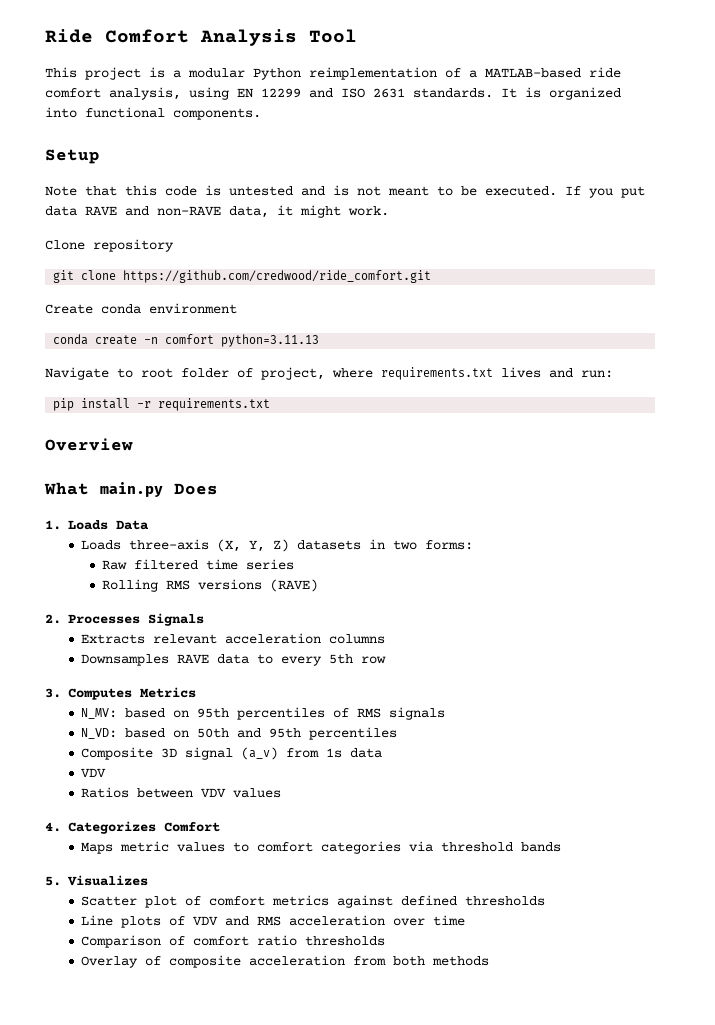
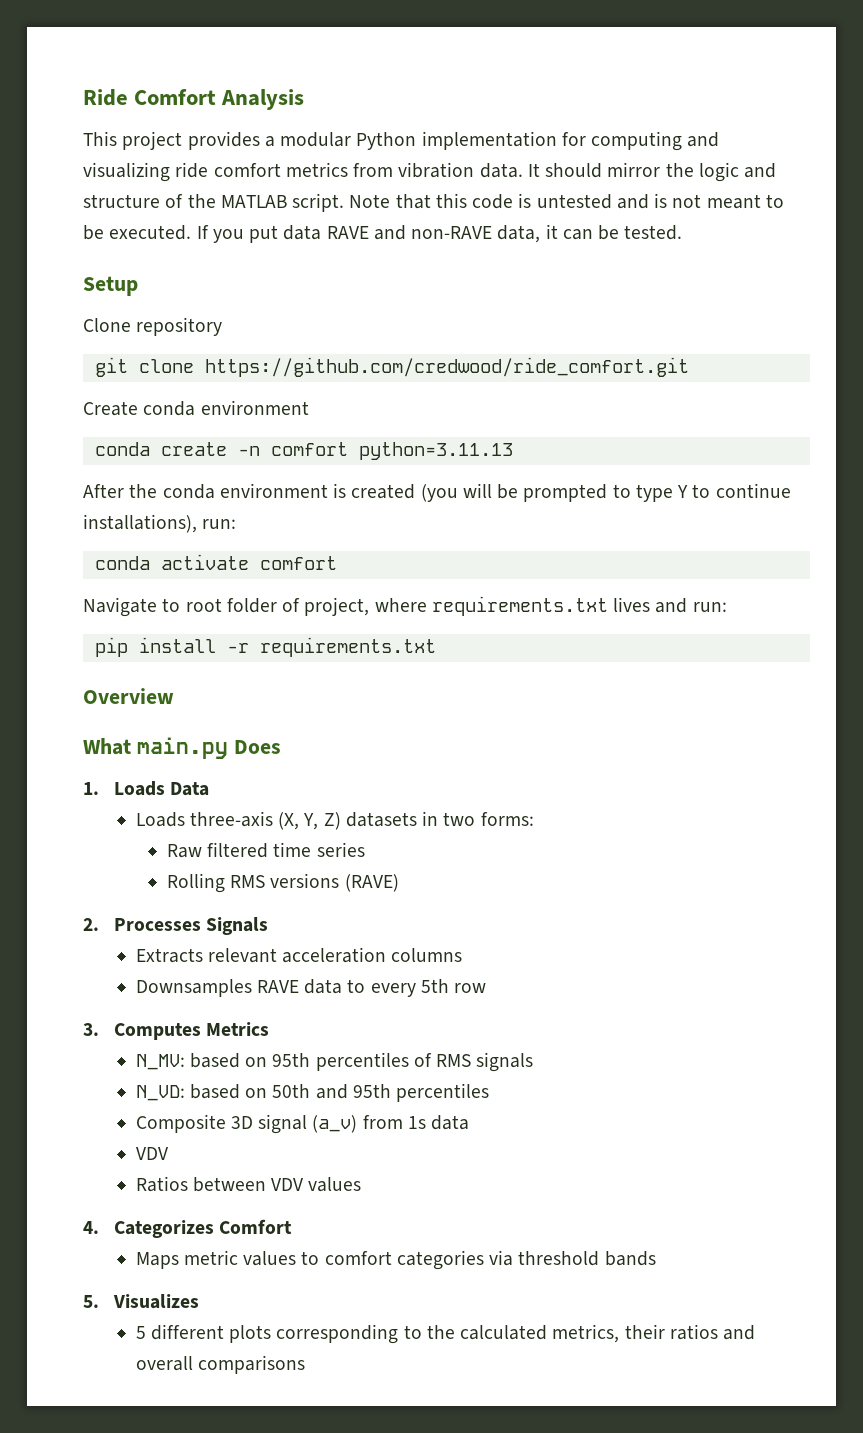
- Ride Comfort Analysis Tool
+ Ride Comfort Analysis
- This project is a modular Python reimplementation of a MATLAB-based ride comfort analysis, using EN 12299 and ISO 2631 standards. It is organized into functional components.
- Setup
- Note that this code is untested and is not meant to be executed.
+ This project provides a modular Python implementation for computing and visualizing ride comfort metrics from vibration data. It should mirror the logic and structure of the MATLAB script. Note that this code is untested and is not meant to be executed.
- If you put data RAVE and non-RAVE data, it might work.
+ If you put data RAVE and non-RAVE data, it can be tested.
+ Setup
+ After the conda environment is created (you will be prompted to type Y to continue installations), run:
+ conda activate comfort
- Scatter plot of comfort metrics against defined thresholds
- Line plots of VDV and RMS acceleration over time
- Comparison of comfort ratio thresholds
- Overlay of composite acceleration from both methods
+ 5 different plots corresponding to the calculated metrics, their ratios and overall comparisons

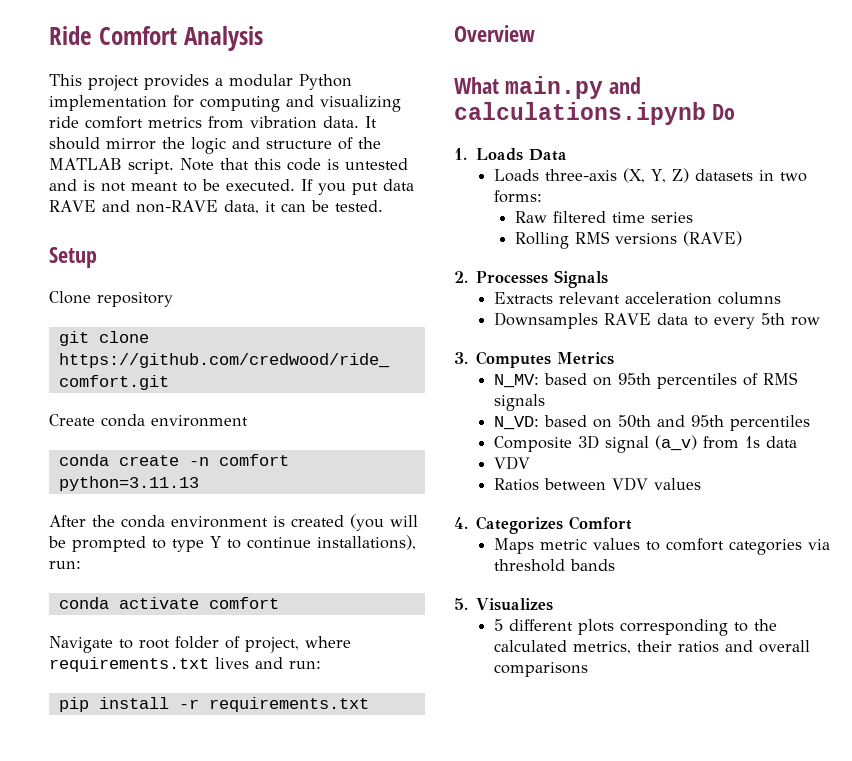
- What main.py Does
+ What main.py and calculations.ipynb Do

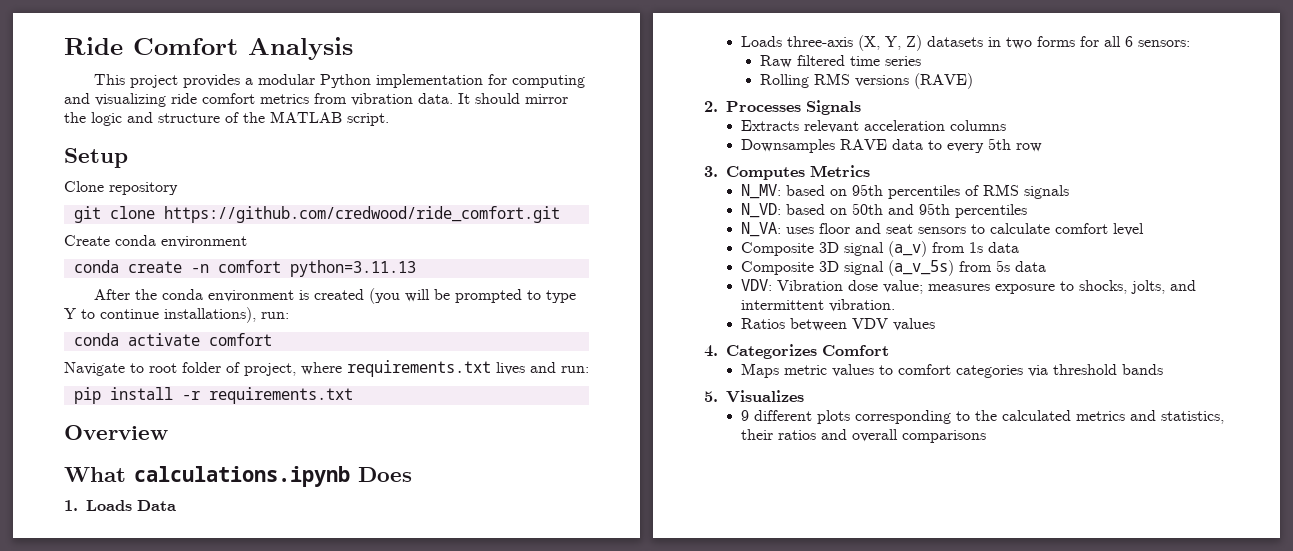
- Note that this code is untested and is not meant to be executed. If you put data RAVE and non-RAVE data, it can be tested.
- What main.py and calculations.ipynb Do
+ What calculations.ipynb Does
- Loads three-axis (X, Y, Z) datasets in two forms:
+ Loads three-axis (X, Y, Z) datasets in two forms for all 6 sensors:
+ N_VA: uses floor and seat sensors to calculate comfort level
  Composite 3D signal (a_v) from 1s data
- VDV
+ Composite 3D signal (a_v_5s) from 5s data
+ VDV: Vibration dose value; measures exposure to shocks, jolts, and intermittent vibration.
- 5 different plots corresponding to the calculated metrics, their ratios and overall comparisons
+ 9 different plots corresponding to the calculated metrics and statistics, their ratios and overall comparisons

